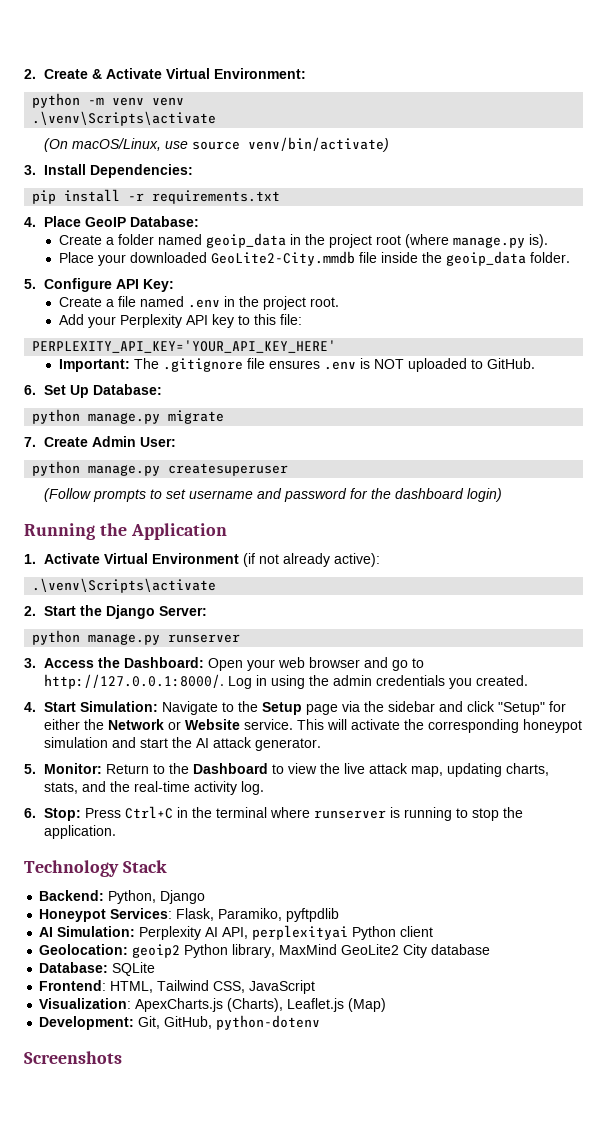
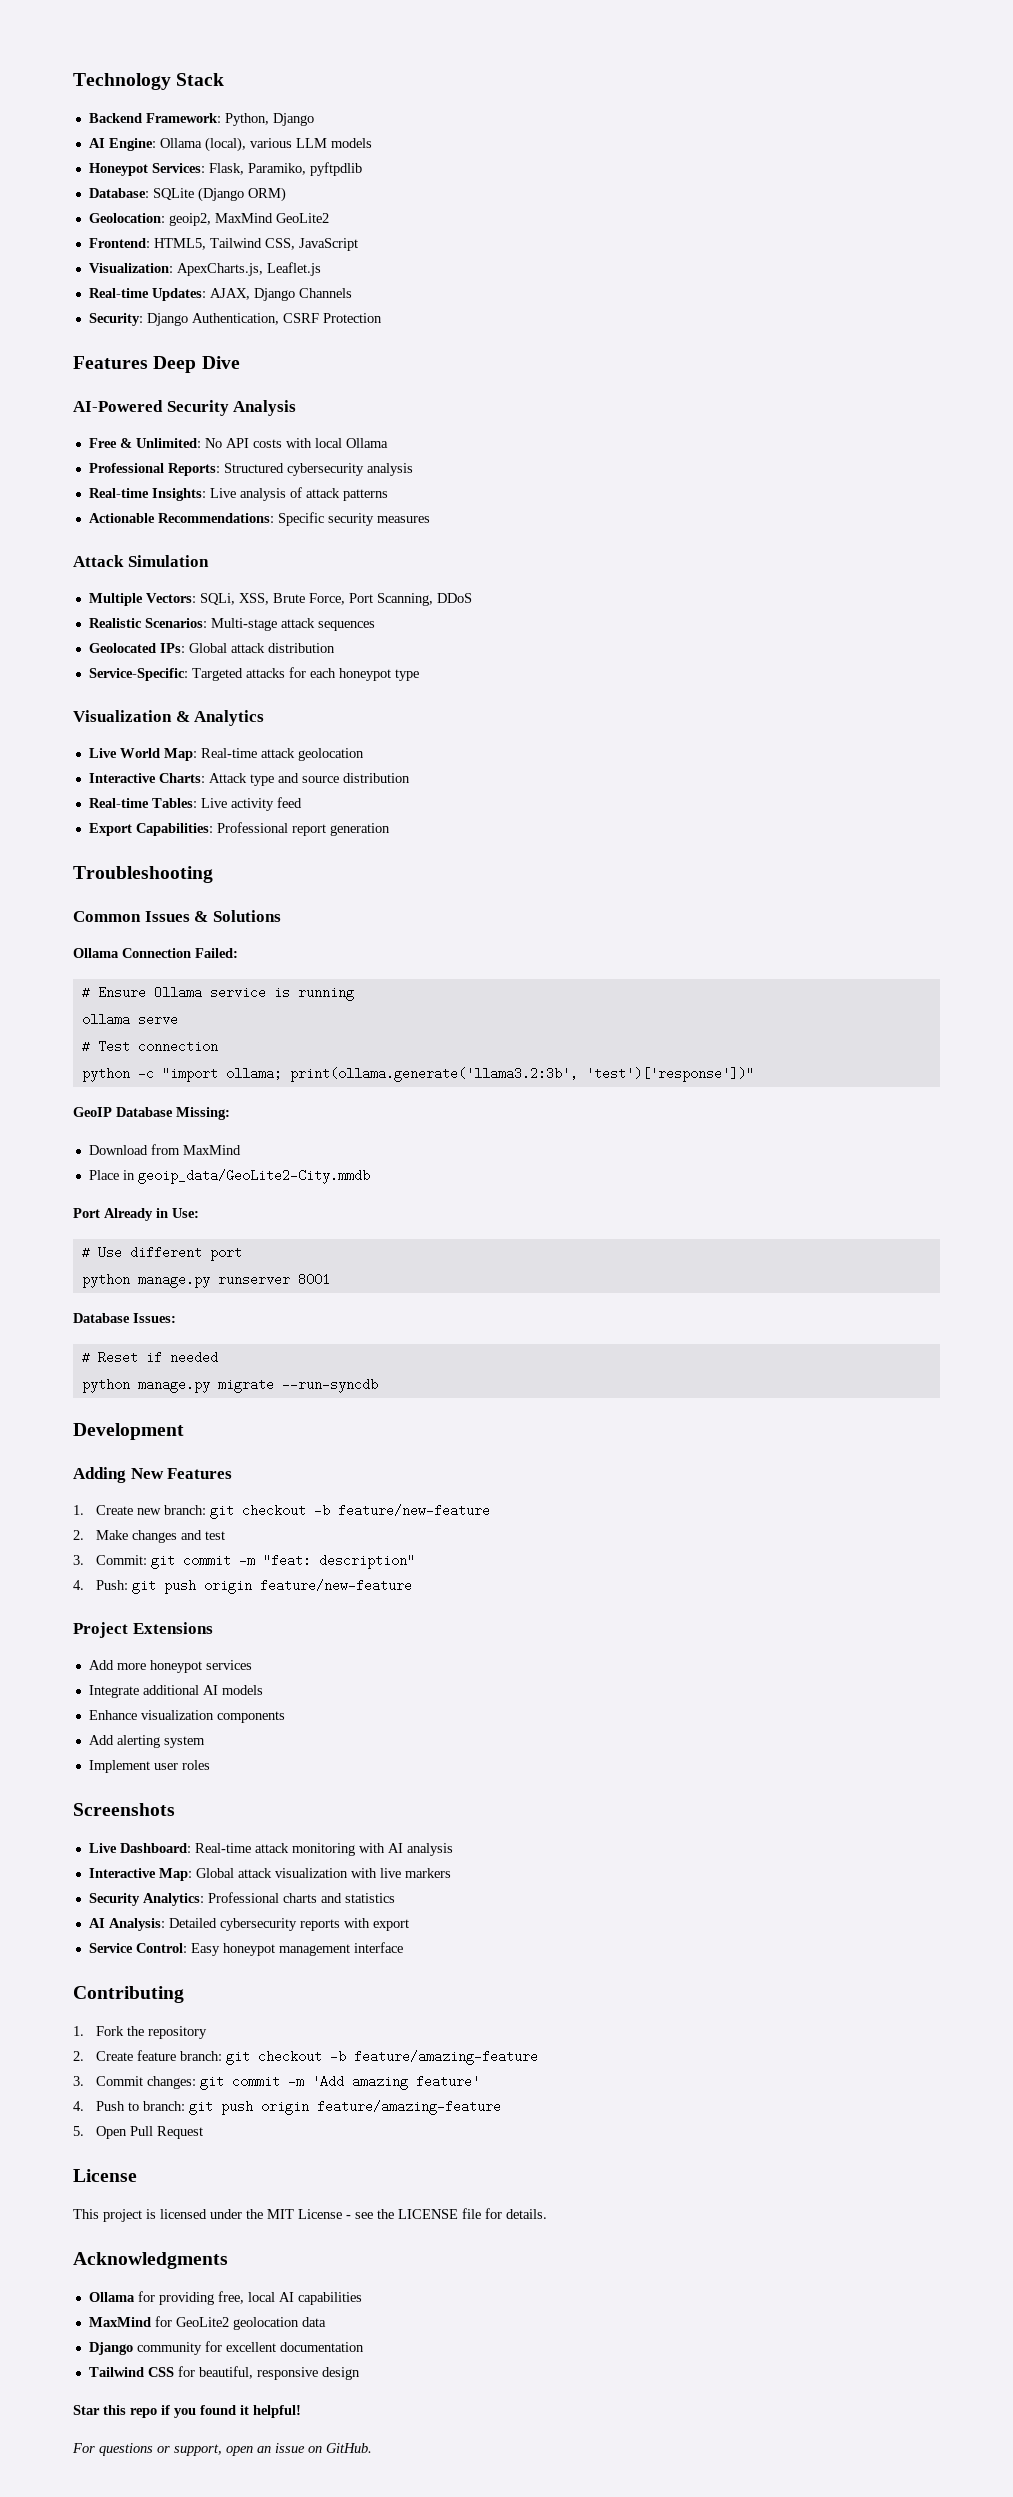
- 2. Create & Activate Virtual Environment:
- python -m venv venv
- .\venv\Scripts\activate
- (On macOS/Linux, use source venv/bin/activate)
- 3. Install Dependencies:
- pip install -r requirements.txt
- 4. Place GeoIP Database:
- Create a folder named geoip_data in the project root (where manage.py is).
- Place your downloaded GeoLite2-City.mmdb file inside the geoip_data folder.
- 5. Configure API Key:
- Create a file named .env in the project root.
- Add your Perplexity API key to this file:
- PERPLEXITY_API_KEY='YOUR_API_KEY_HERE'
- Important: The .gitignore file ensures .env is NOT uploaded to GitHub.
- 6. Set Up Database:
- python manage.py migrate
- 7. Create Admin User:
- python manage.py createsuperuser
- (Follow prompts to set username and password for the dashboard login)
- Running the Application
- 1. Activate Virtual Environment (if not already active):
- .\venv\Scripts\activate
- 2. Start the Django Server:
- python manage.py runserver
- 3. Access the Dashboard: Open your web browser and go to http://127.0.0.1:8000/. Log in using the admin credentials you created.
- 4. Start Simulation: Navigate to the Setup page via the sidebar and click "Setup" for either the Network or Website service. This will activate the corresponding honeypot simulation and start the AI attack generator.
- 5. Monitor: Return to the Dashboard to view the live attack map, updating charts, stats, and the real-time activity log.
- 6. Stop: Press Ctrl+C in the terminal where runserver is running to stop the application.
- Backend: Python, Django
+ Backend Framework: Python, Django
+ AI Engine: Ollama (local), various LLM models
- AI Simulation: Perplexity AI API, perplexityai Python client
- Geolocation: geoip2 Python library, MaxMind GeoLite2 City database
- Database: SQLite
+ Database: SQLite (Django ORM)
+ Geolocation: geoip2, MaxMind GeoLite2
- Frontend: HTML, Tailwind CSS, JavaScript
+ Frontend: HTML5, Tailwind CSS, JavaScript
- Visualization: ApexCharts.js (Charts), Leaflet.js (Map)
- Development: Git, GitHub, python-dotenv
+ Visualization: ApexCharts.js, Leaflet.js
+ Real-time Updates: AJAX, Django Channels
+ Security: Django Authentication, CSRF Protection
+ Features Deep Dive
+ AI-Powered Security Analysis
+ Free & Unlimited: No API costs with local Ollama
+ Professional Reports: Structured cybersecurity analysis
+ Real-time Insights: Live analysis of attack patterns
+ Actionable Recommendations: Specific security measures
+ Attack Simulation
+ Multiple Vectors: SQLi, XSS, Brute Force, Port Scanning, DDoS
+ Realistic Scenarios: Multi-stage attack sequences
+ Geolocated IPs: Global attack distribution
+ Service-Specific: Targeted attacks for each honeypot type
+ Visualization & Analytics
+ Live World Map: Real-time attack geolocation
+ Interactive Charts: Attack type and source distribution
+ Real-time Tables: Live activity feed
+ Export Capabilities: Professional report generation
+ Troubleshooting
+ Common Issues & Solutions
+ Ollama Connection Failed:
+ # Ensure Ollama service is running
+ ollama serve
+ # Test connection
+ python -c "import ollama; print(ollama.generate('llama3.2:3b', 'test')['response'])"
+ GeoIP Database Missing:
+ Download from MaxMind
+ Place in geoip_data/GeoLite2-City.mmdb
+ Port Already in Use:
+ # Use different port
+ python manage.py runserver 8001
+ Database Issues:
+ # Reset if needed
+ python manage.py migrate --run-syncdb
+ Development
+ Adding New Features
+ 1. Create new branch: git checkout -b feature/new-feature
+ 2. Make changes and test
+ 3. Commit: git commit -m "feat: description"
+ 4. Push: git push origin feature/new-feature
+ Project Extensions
+ Add more honeypot services
+ Integrate additional AI models
+ Enhance visualization components
+ Add alerting system
+ Implement user roles
  Screenshots
+ Live Dashboard: Real-time attack monitoring with AI analysis
+ Interactive Map: Global attack visualization with live markers
+ Security Analytics: Professional charts and statistics
+ AI Analysis: Detailed cybersecurity reports with export
+ Service Control: Easy honeypot management interface
+ Contributing
+ 1. Fork the repository
+ 2. Create feature branch: git checkout -b feature/amazing-feature
+ 3. Commit changes: git commit -m 'Add amazing feature'
+ 4. Push to branch: git push origin feature/amazing-feature
+ 5. Open Pull Request
+ License
+ This project is licensed under the MIT License - see the LICENSE file for details.
+ Acknowledgments
+ Ollama for providing free, local AI capabilities
+ MaxMind for GeoLite2 geolocation data
+ Django community for excellent documentation
+ Tailwind CSS for beautiful, responsive design
+ Star this repo if you found it helpful!
+ For questions or support, open an issue on GitHub.

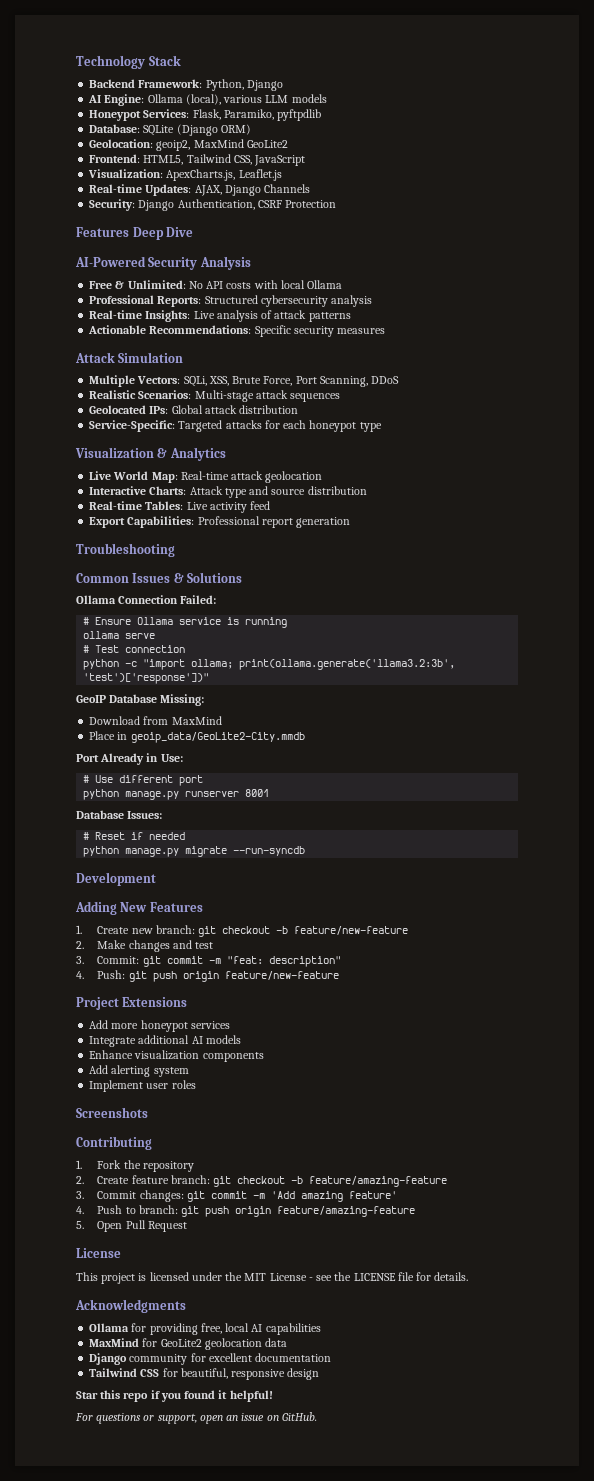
- Live Dashboard: Real-time attack monitoring with AI analysis
- Interactive Map: Global attack visualization with live markers
- Security Analytics: Professional charts and statistics
- AI Analysis: Detailed cybersecurity reports with export
- Service Control: Easy honeypot management interface

